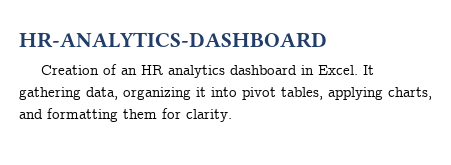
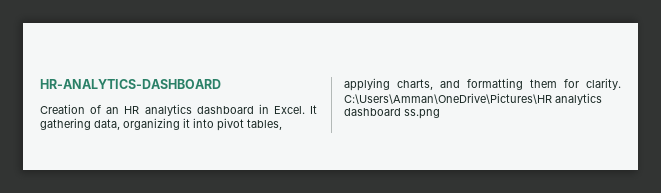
+ C:\Users\Amman\OneDrive\Pictures\HR analytics dashboard ss.png

